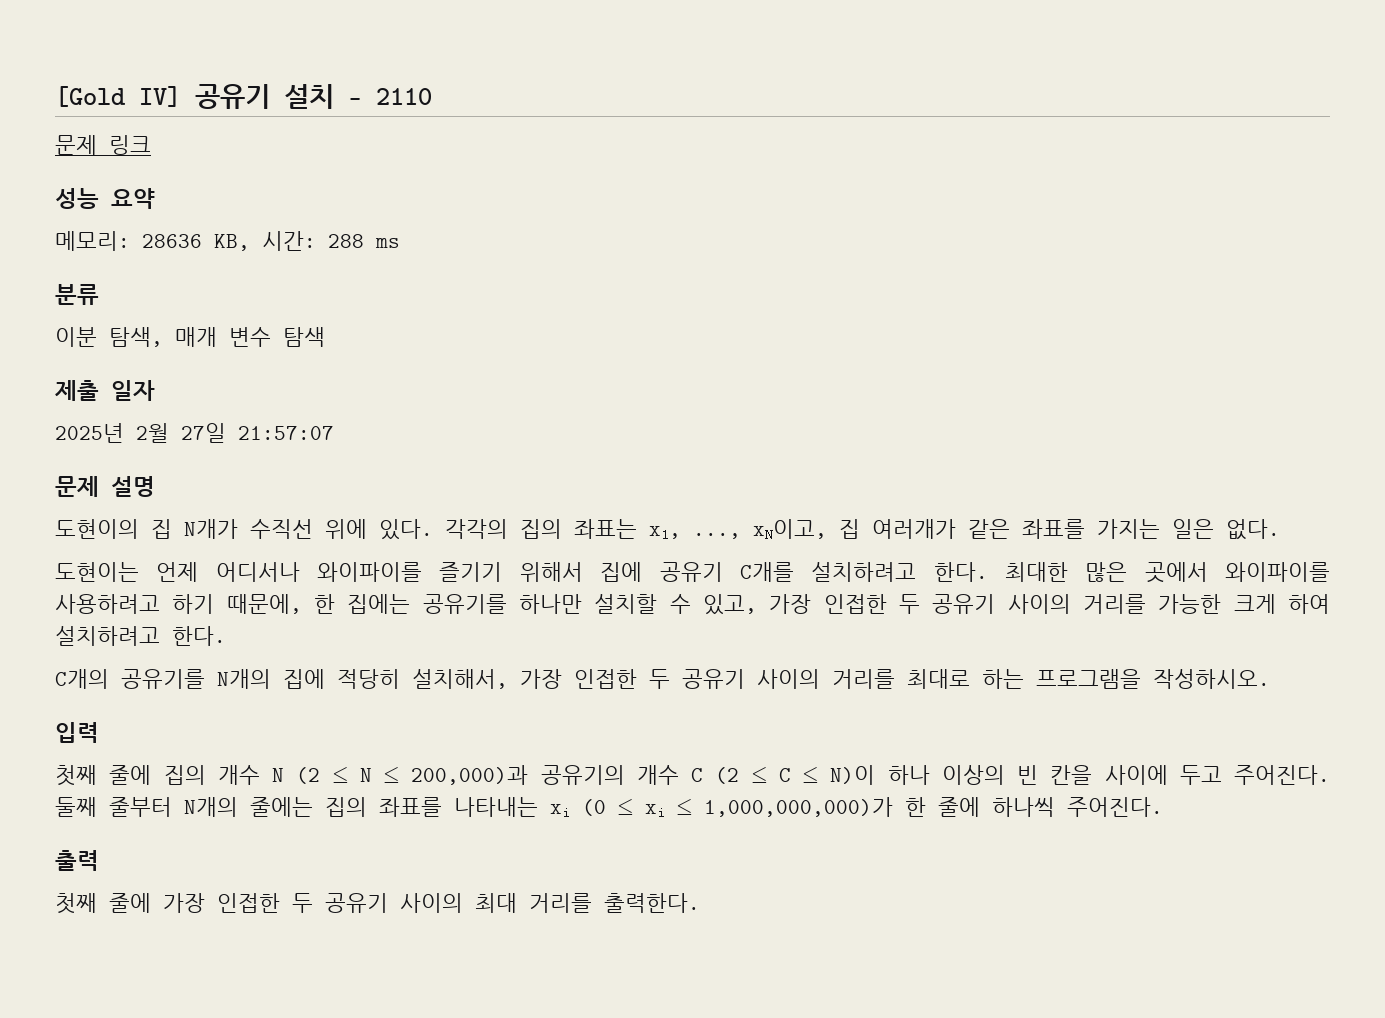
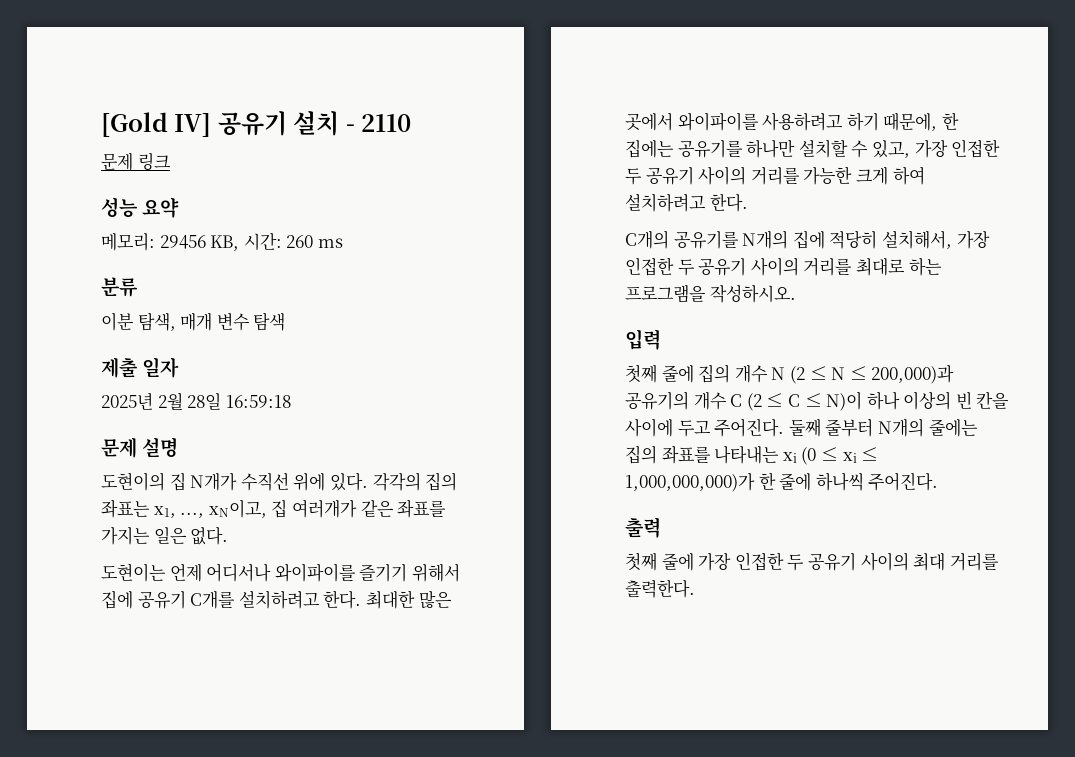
- 메모리: 28636 KB, 시간: 288 ms
+ 메모리: 29456 KB, 시간: 260 ms
- 2025년 2월 27일 21:57:07
+ 2025년 2월 28일 16:59:18

